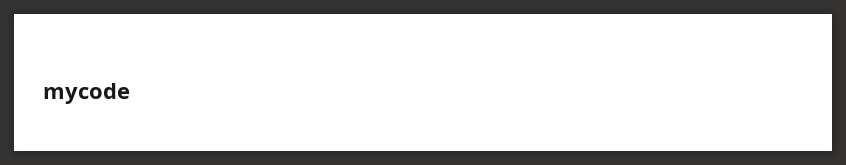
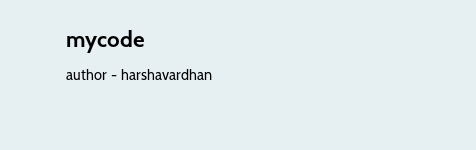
+ author - harshavardhan

